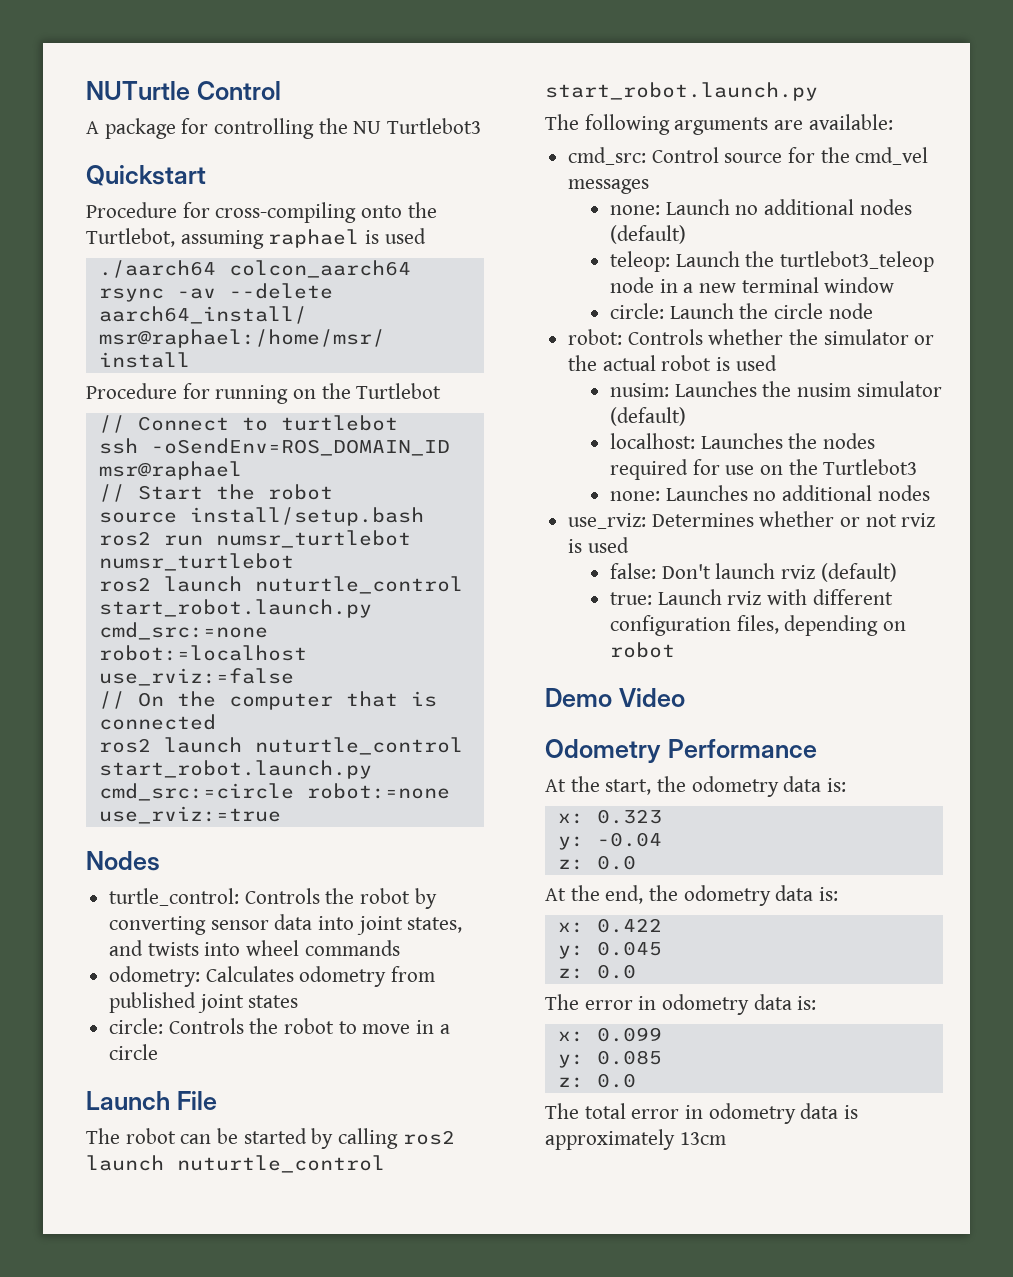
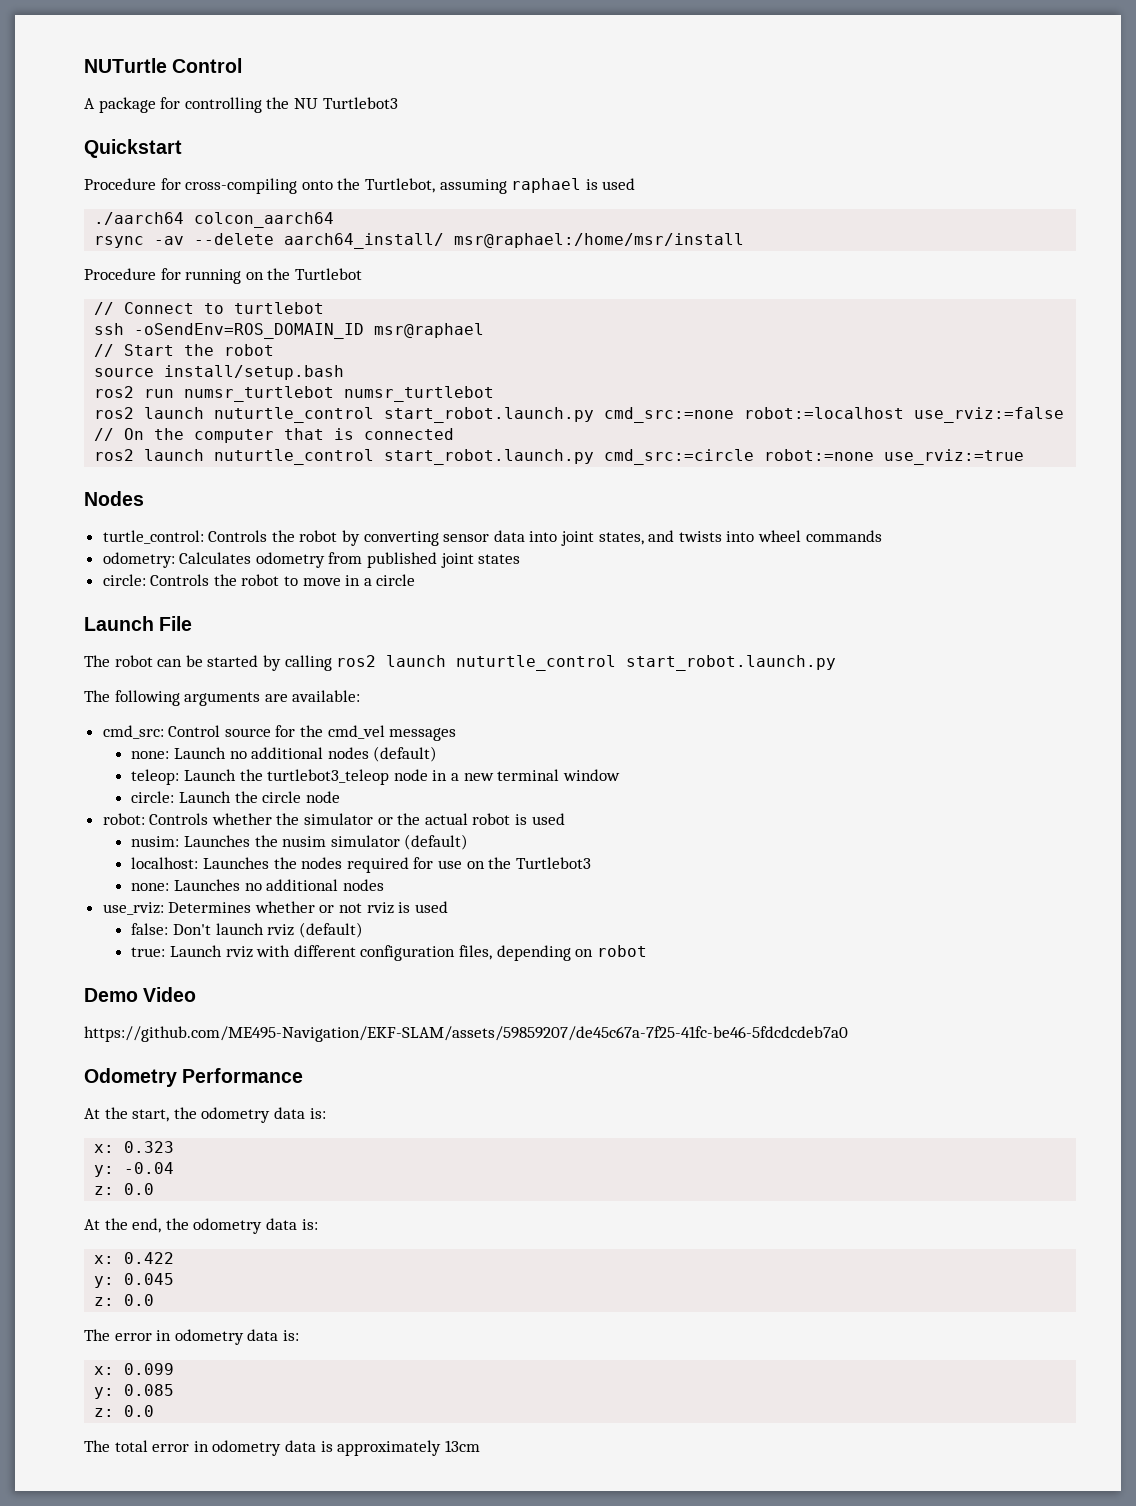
+ https://github.com/ME495-Navigation/EKF-SLAM/assets/59859207/de45c67a-7f25-41fc-be46-5fdcdcdeb7a0

